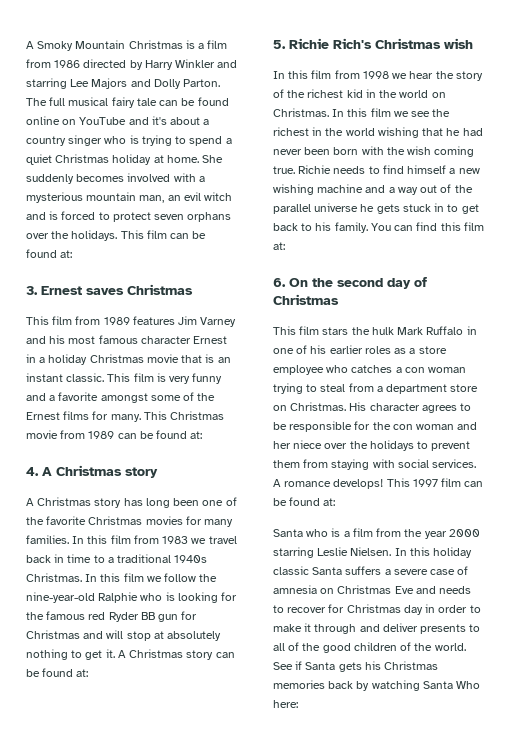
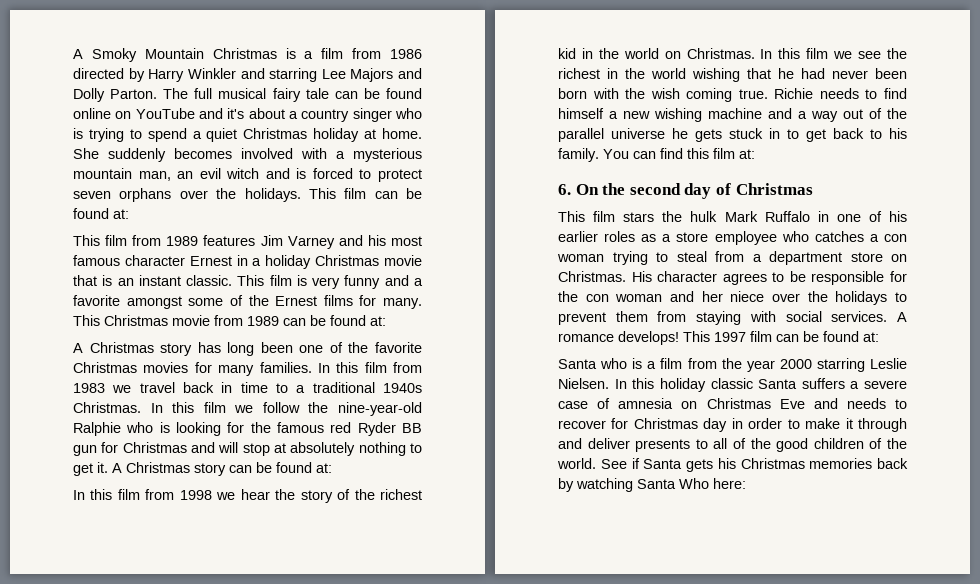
- 3. Ernest saves Christmas
- 4. A Christmas story
- 5. Richie Rich's Christmas wish

